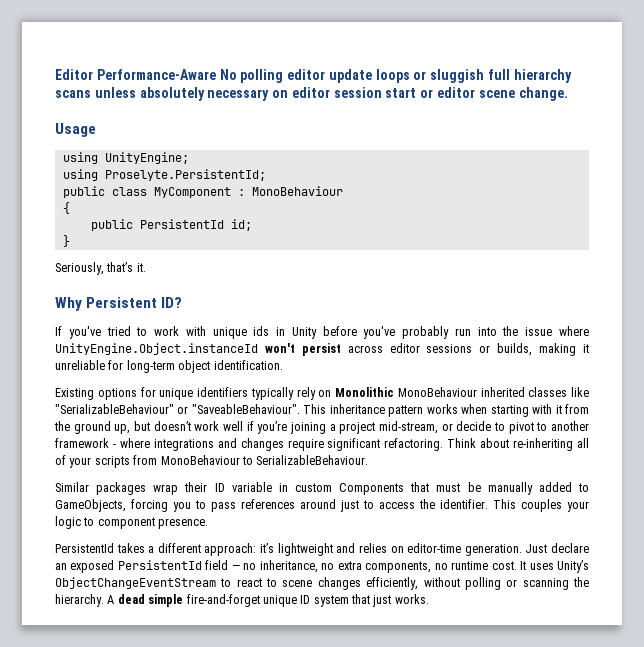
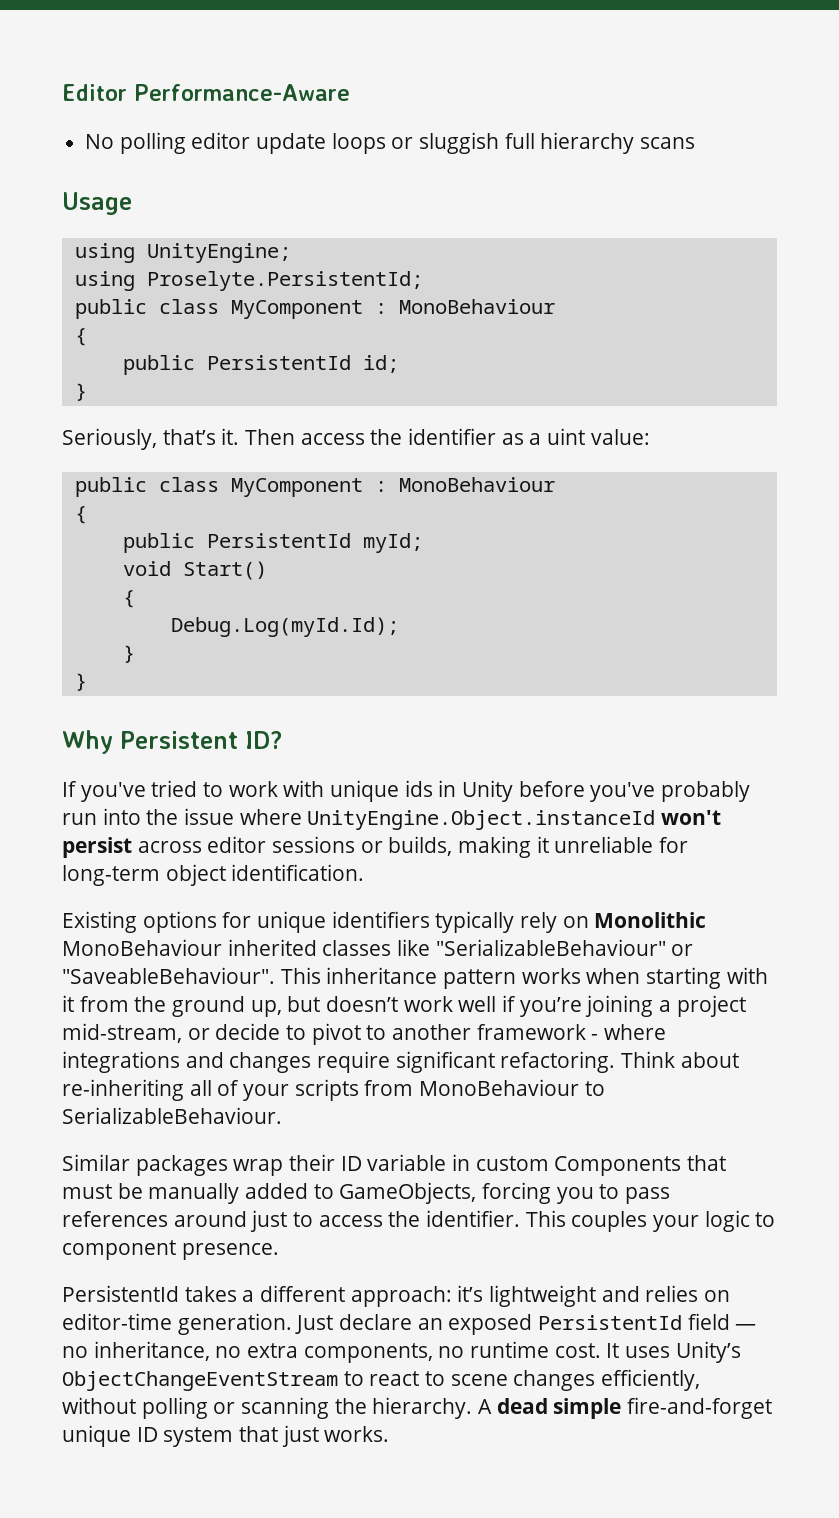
- Editor Performance-Aware No polling editor update loops or sluggish full hierarchy scans unless absolutely necessary on editor session start or editor scene change.
+ Editor Performance-Aware
+ No polling editor update loops or sluggish full hierarchy scans
+ Then access the identifier as a uint value:
+ public class MyComponent : MonoBehaviour
+ {
+ public PersistentId myId;
+ void Start()
+ {
+ Debug.Log(myId.Id);
+ }
+ }

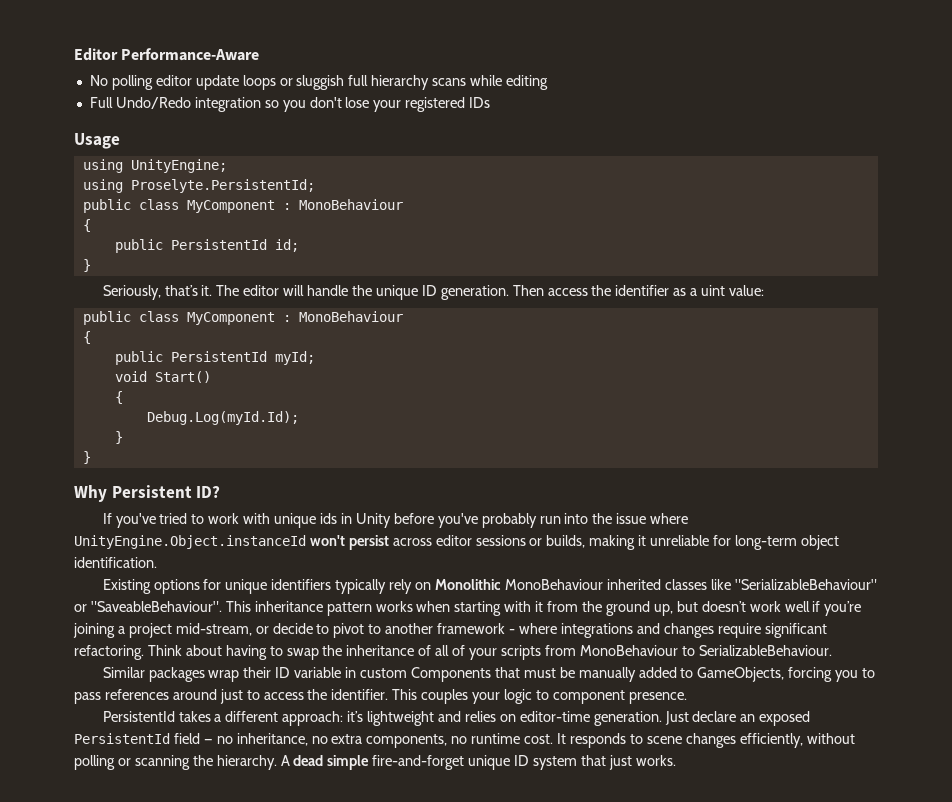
- No polling editor update loops or sluggish full hierarchy scans
+ No polling editor update loops or sluggish full hierarchy scans while editing
+ Full Undo/Redo integration so you don't lose your registered IDs
+ The editor will handle the unique ID generation.
- Think about re-inheriting all of your scripts from MonoBehaviour to SerializableBehaviour.
+ Think about having to swap the inheritance of all of your scripts from MonoBehaviour to SerializableBehaviour.
- It uses Unity’s ObjectChangeEventStream to react to scene changes efficiently, without polling or scanning the hierarchy.
+ It responds to scene changes efficiently, without polling or scanning the hierarchy.

